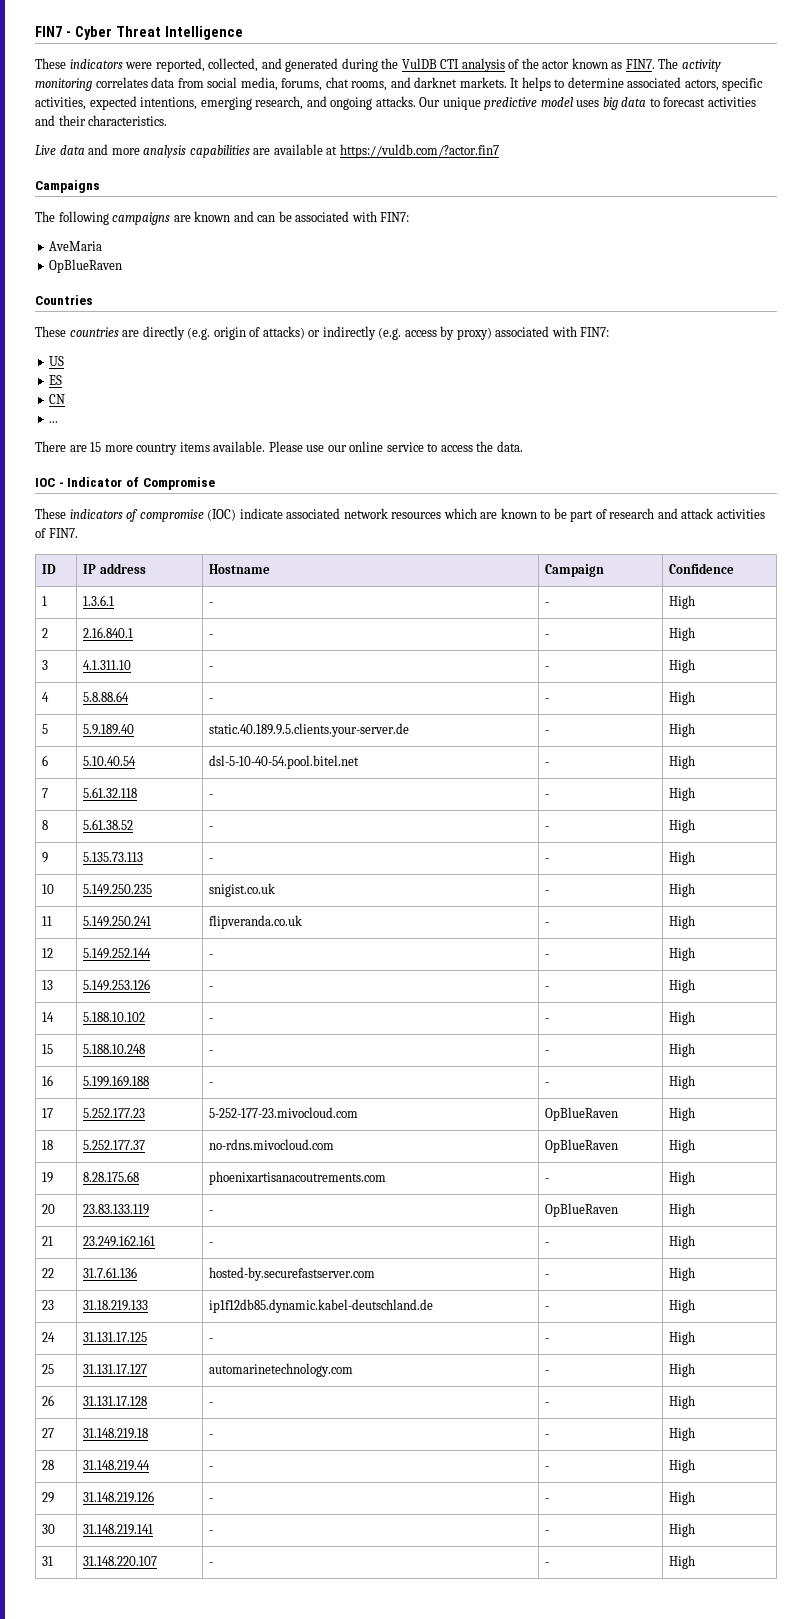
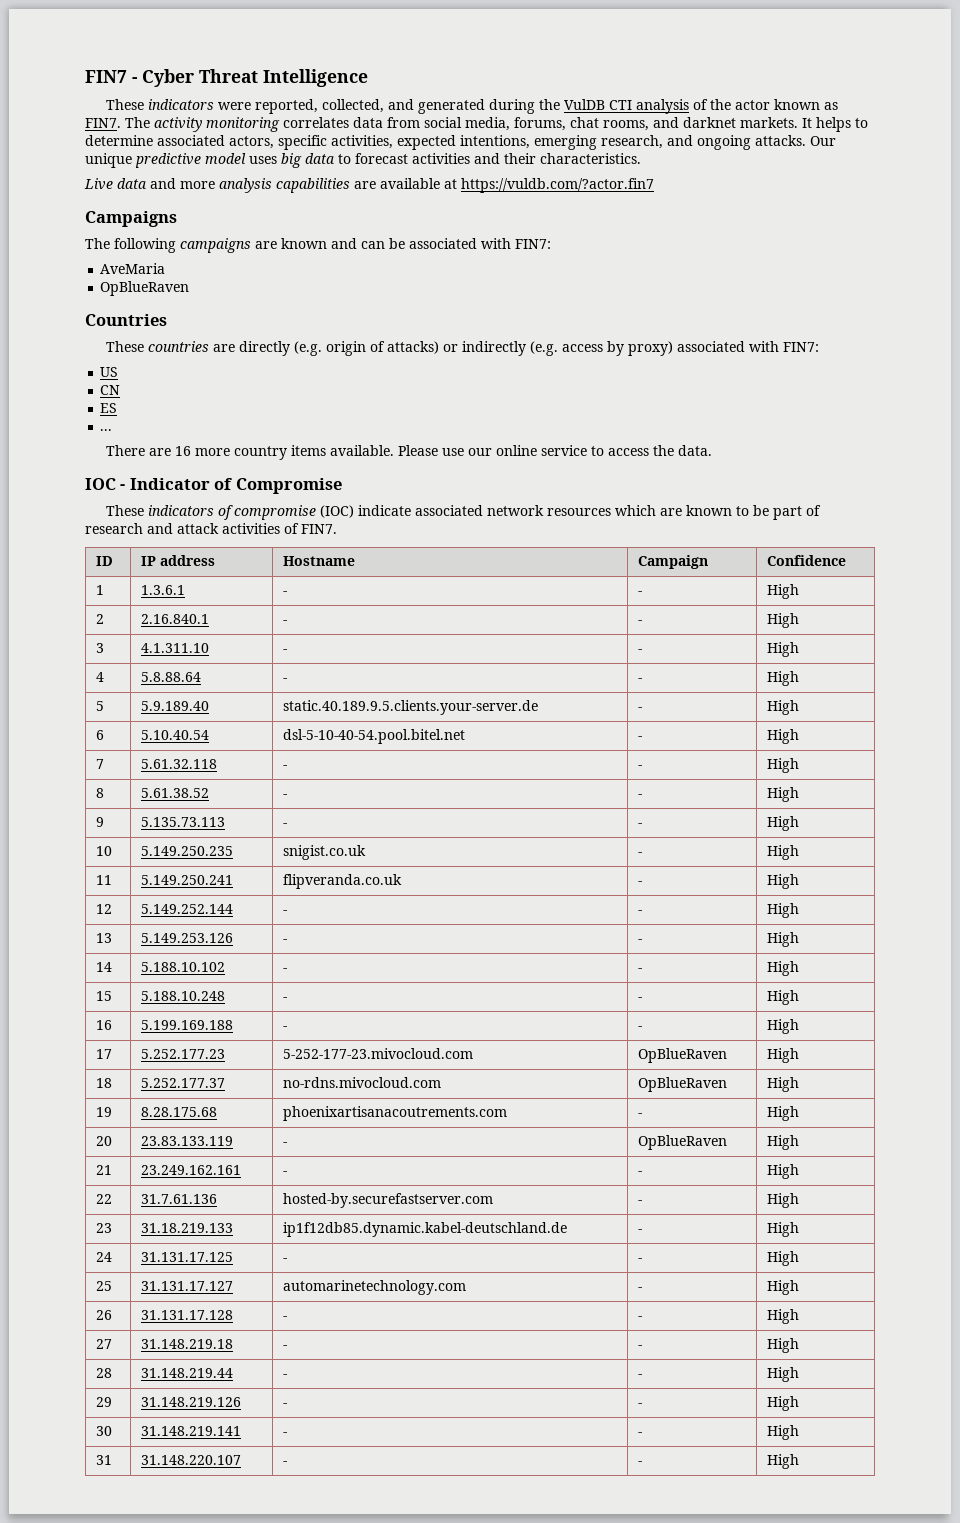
+ CN
- CN
- There are 15 more country items available.
+ There are 16 more country items available.

